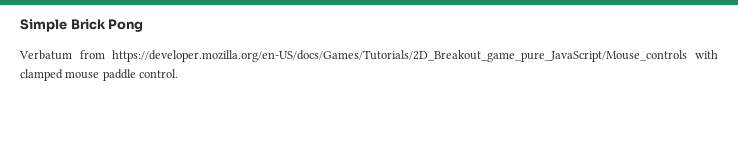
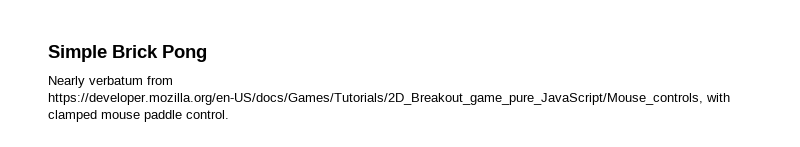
- Verbatum from https://developer.mozilla.org/en-US/docs/Games/Tutorials/2D_Breakout_game_pure_JavaScript/Mouse_controls with clamped mouse paddle control.
+ Nearly verbatum from https://developer.mozilla.org/en-US/docs/Games/Tutorials/2D_Breakout_game_pure_JavaScript/Mouse_controls, with clamped mouse paddle control.

